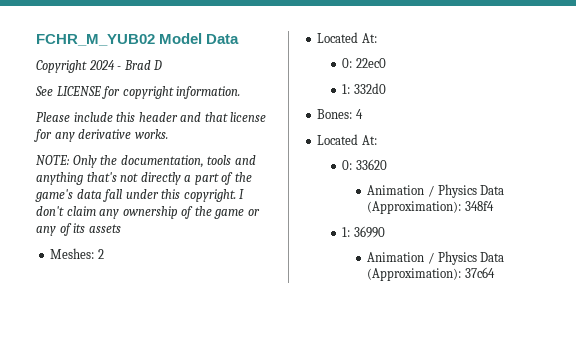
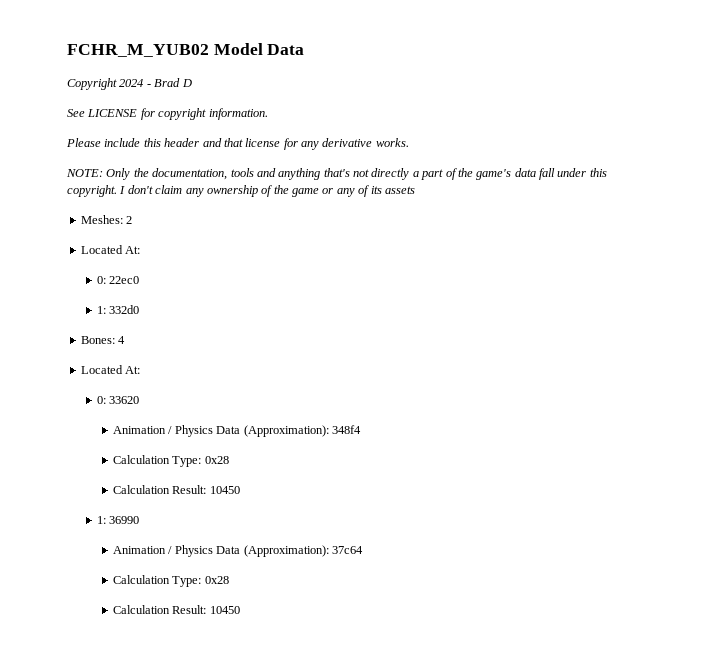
  Animation / Physics Data (Approximation): 348f4
+ Calculation Type: 0x28
+ Calculation Result: 10450
  Animation / Physics Data (Approximation): 37c64
+ Calculation Type: 0x28
+ Calculation Result: 10450

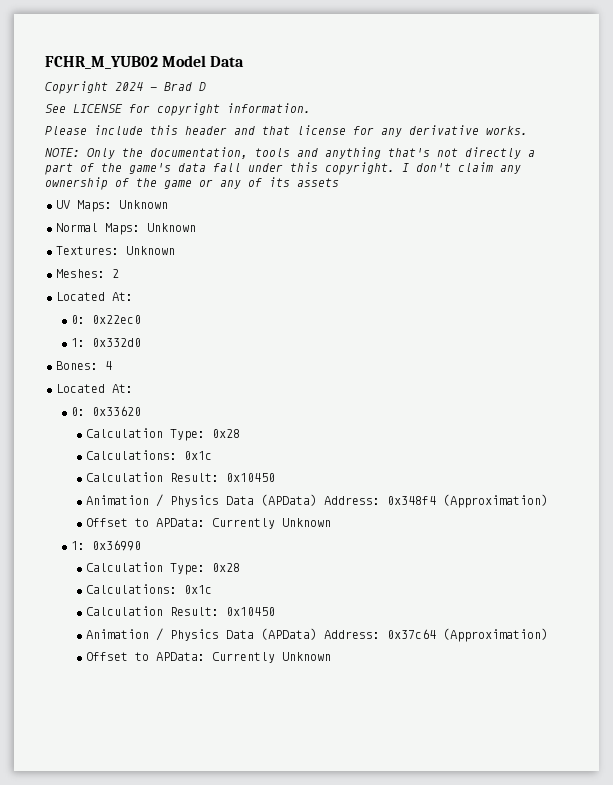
+ UV Maps: Unknown
+ Normal Maps: Unknown
+ Textures: Unknown
- 0: 22ec0
- 1: 332d0
+ 0: 0x22ec0
+ 1: 0x332d0
- 0: 33620
- Animation / Physics Data (Approximation): 348f4
+ 0: 0x33620
  Calculation Type: 0x28
- Calculation Result: 10450
- 1: 36990
- Animation / Physics Data (Approximation): 37c64
+ Calculations: 0x1c
+ Calculation Result: 0x10450
+ Animation / Physics Data (APData) Address: 0x348f4 (Approximation)
+ Offset to APData: Currently Unknown
+ 1: 0x36990
  Calculation Type: 0x28
- Calculation Result: 10450
+ Calculations: 0x1c
+ Calculation Result: 0x10450
+ Animation / Physics Data (APData) Address: 0x37c64 (Approximation)
+ Offset to APData: Currently Unknown

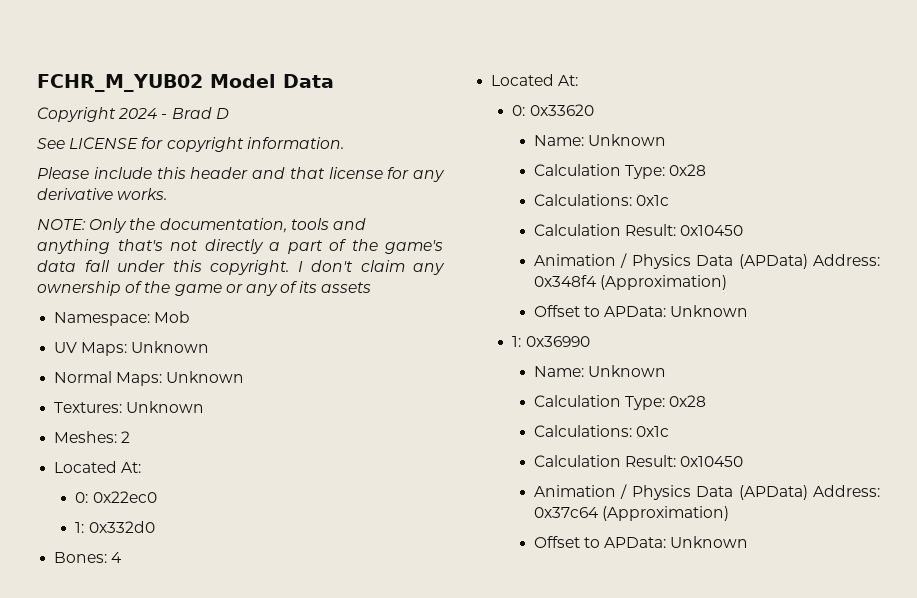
+ Namespace: Mob
  0: 0x33620
+ Name: Unknown
  Animation / Physics Data (APData) Address: 0x348f4 (Approximation)
- Offset to APData: Currently Unknown
+ Offset to APData: Unknown
  1: 0x36990
+ Name: Unknown
  Animation / Physics Data (APData) Address: 0x37c64 (Approximation)
- Offset to APData: Currently Unknown
+ Offset to APData: Unknown

